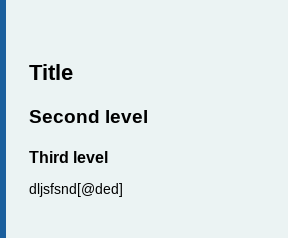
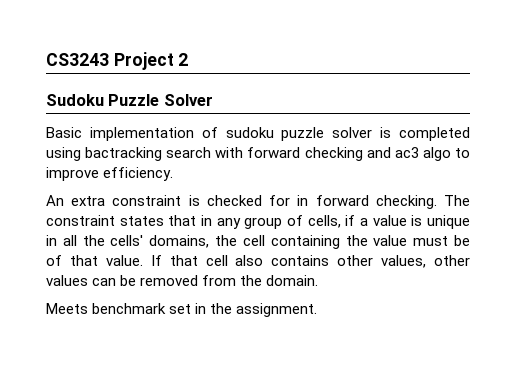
- Title
- Second level
- Third level
- dljsfsnd[@ded]
+ CS3243 Project 2
+ Sudoku Puzzle Solver
+ Basic implementation of sudoku puzzle solver is completed using bactracking search with forward checking and ac3 algo to improve efficiency.
+ An extra constraint is checked for in forward checking. The constraint states that in any group of cells, if a value is unique in all the cells' domains, the cell containing the value must be of that value. If that cell also contains other values, other values can be removed from the domain.
+ Meets benchmark set in the assignment.

